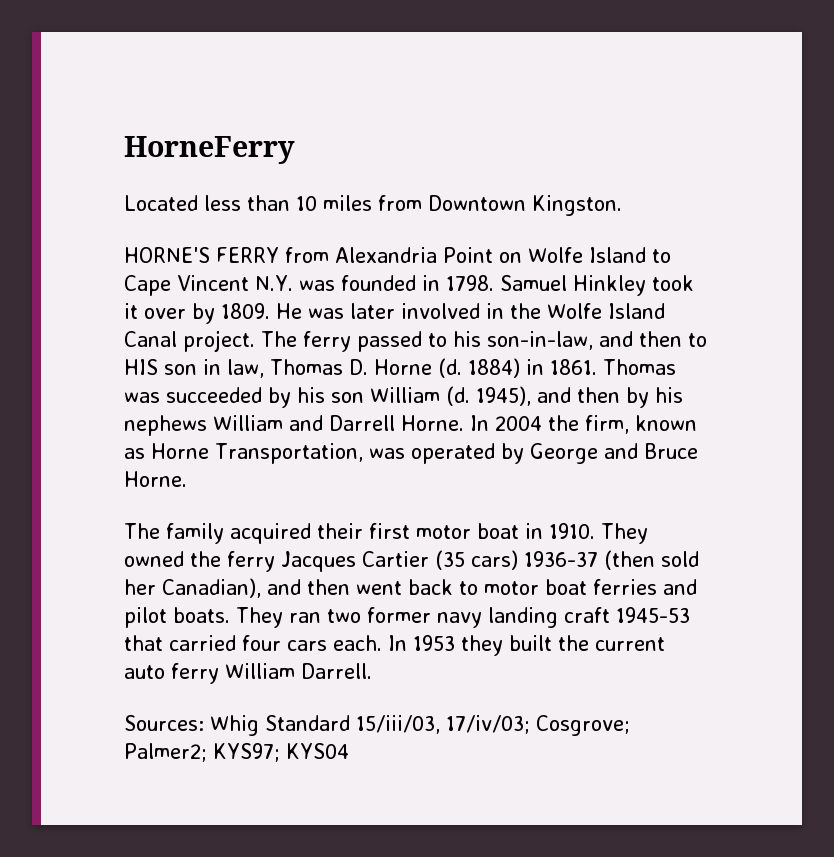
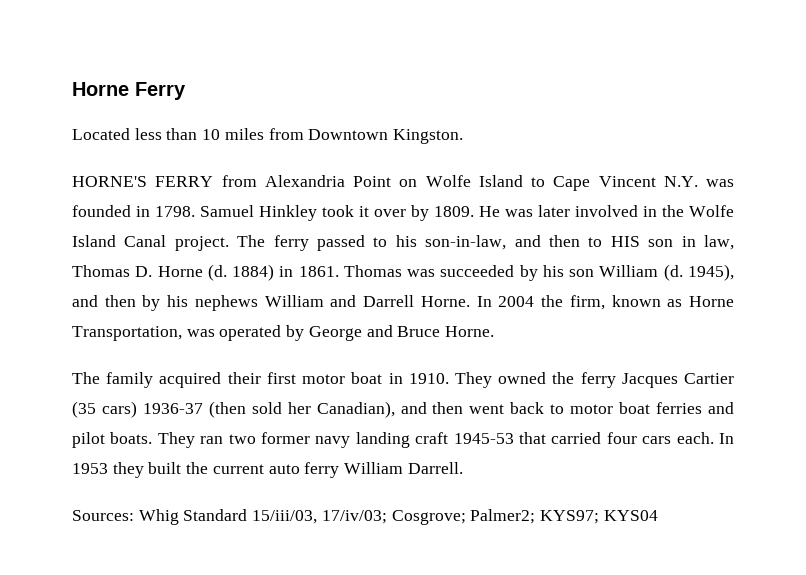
- HorneFerry
+ Horne Ferry

